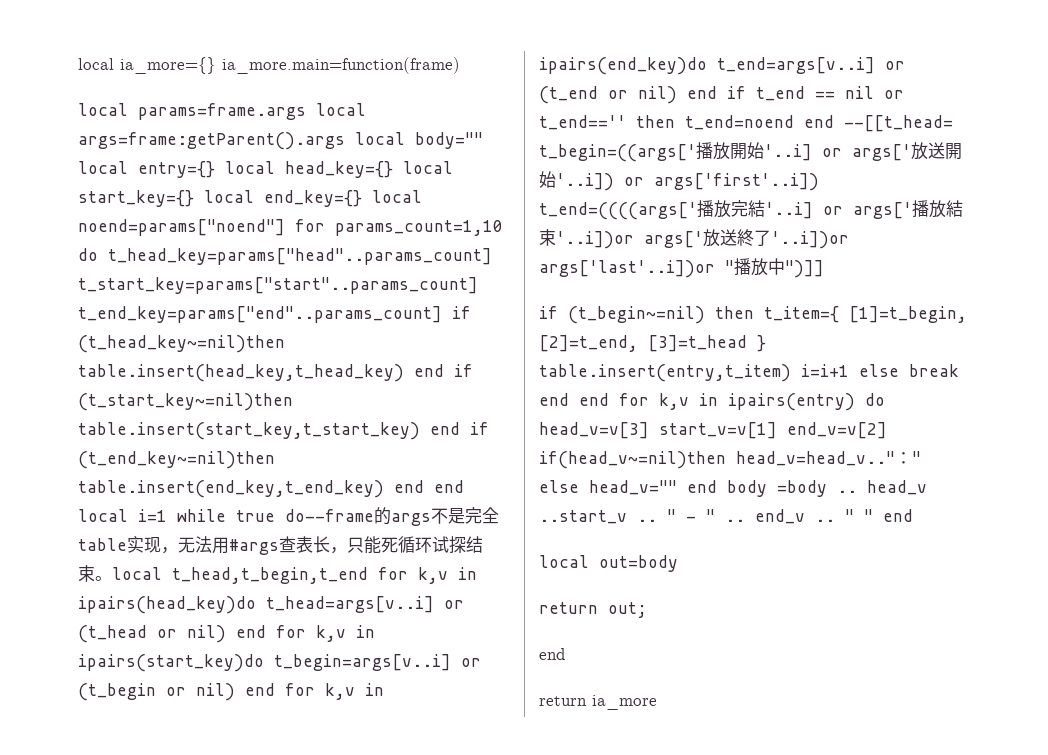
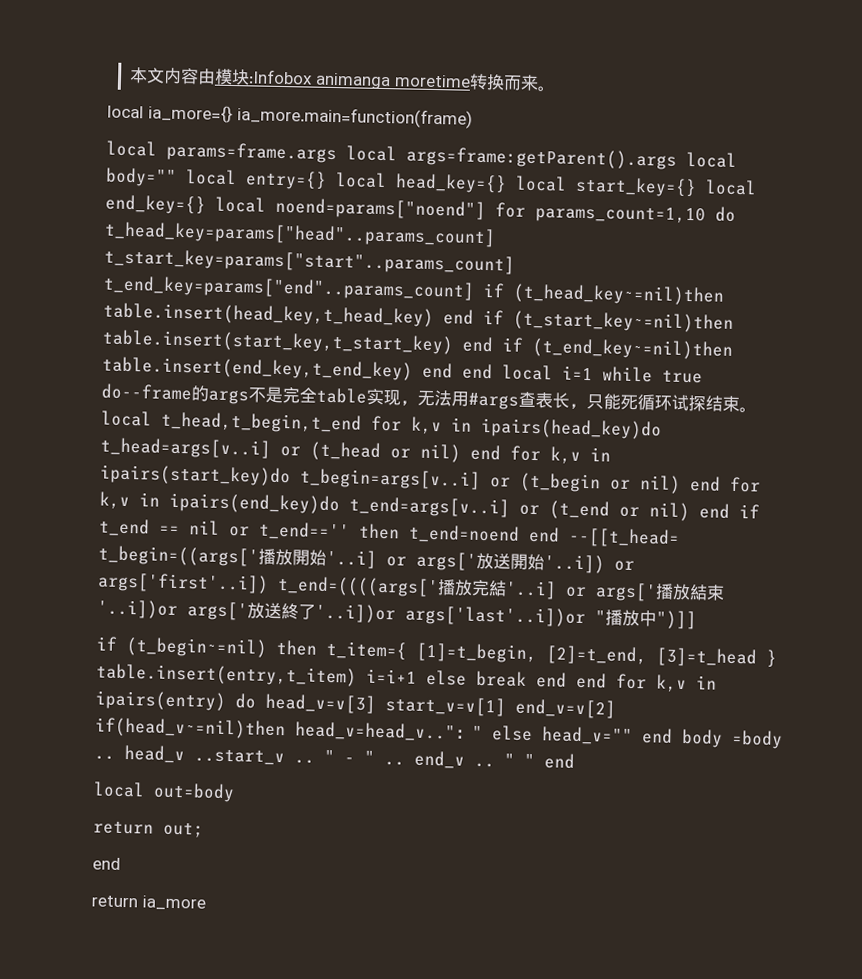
+ 本文内容由模块:Infobox animanga moretime转换而来。

